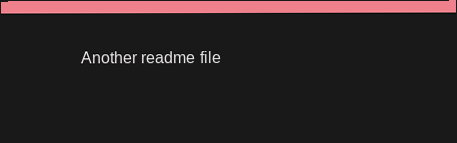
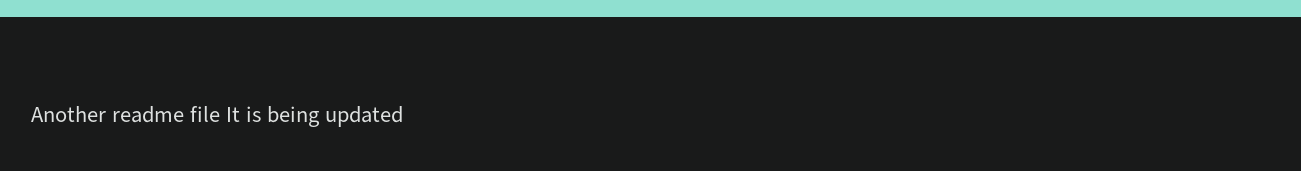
- Another readme file
+ Another readme file It is being updated

